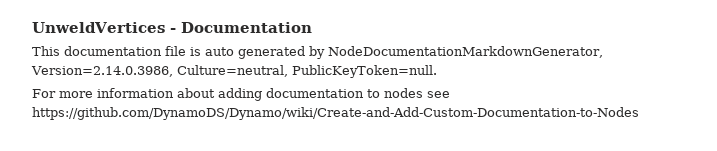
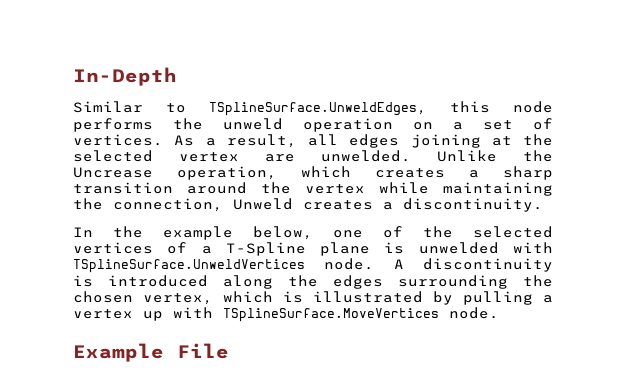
- UnweldVertices - Documentation
- This documentation file is auto generated by NodeDocumentationMarkdownGenerator, Version=2.14.0.3986, Culture=neutral, PublicKeyToken=null.
- For more information about adding documentation to nodes see https://github.com/DynamoDS/Dynamo/wiki/Create-and-Add-Custom-Documentation-to-Nodes
+ In-Depth
+ Similar to TSplineSurface.UnweldEdges, this node performs the unweld operation on a set of vertices. As a result, all edges joining at the selected vertex are unwelded. Unlike the Uncrease operation, which creates a sharp transition around the vertex while maintaining the connection, Unweld creates a discontinuity.
+ In the example below, one of the selected vertices of a T-Spline plane is unwelded with TSplineSurface.UnweldVertices node. A discontinuity is introduced along the edges surrounding the chosen vertex, which is illustrated by pulling a vertex up with TSplineSurface.MoveVertices node.
+ Example File

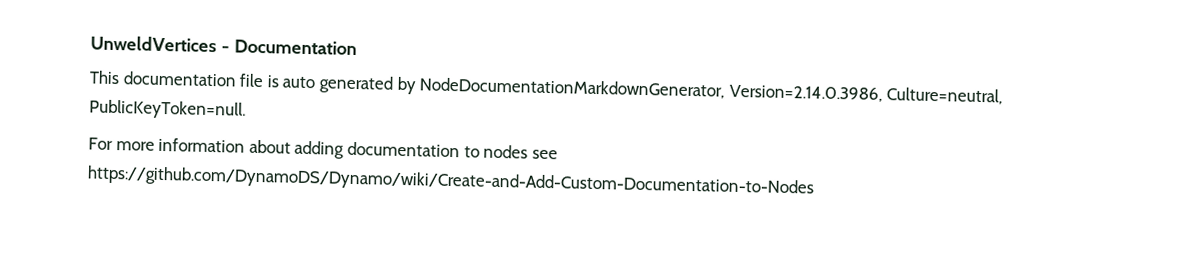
- In-Depth
- Similar to TSplineSurface.UnweldEdges, this node performs the unweld operation on a set of vertices. As a result, all edges joining at the selected vertex are unwelded. Unlike the Uncrease operation, which creates a sharp transition around the vertex while maintaining the connection, Unweld creates a discontinuity.
- In the example below, one of the selected vertices of a T-Spline plane is unwelded with TSplineSurface.UnweldVertices node. A discontinuity is introduced along the edges surrounding the chosen vertex, which is illustrated by pulling a vertex up with TSplineSurface.MoveVertices node.
- Example File
+ UnweldVertices - Documentation
+ This documentation file is auto generated by NodeDocumentationMarkdownGenerator, Version=2.14.0.3986, Culture=neutral, PublicKeyToken=null.
+ For more information about adding documentation to nodes see https://github.com/DynamoDS/Dynamo/wiki/Create-and-Add-Custom-Documentation-to-Nodes

